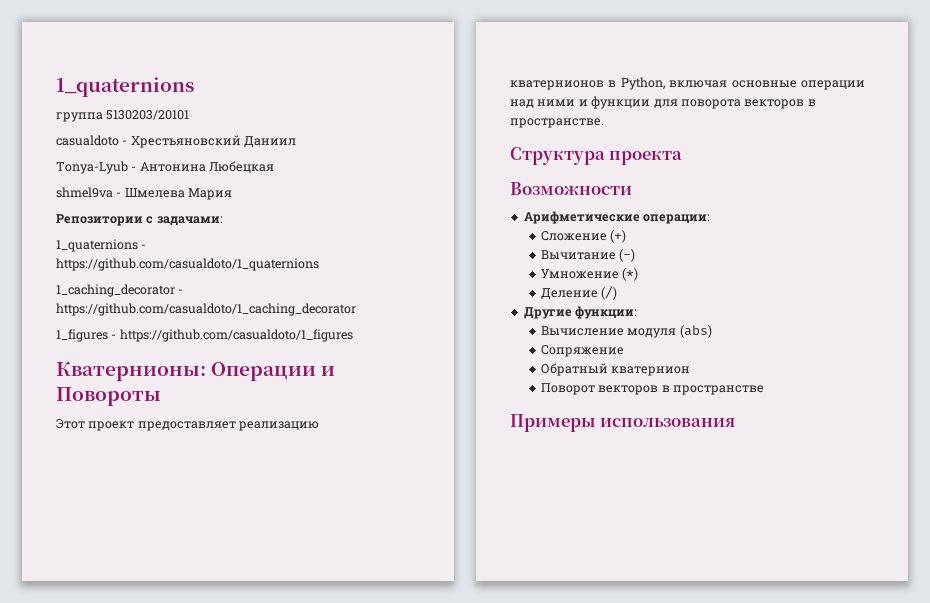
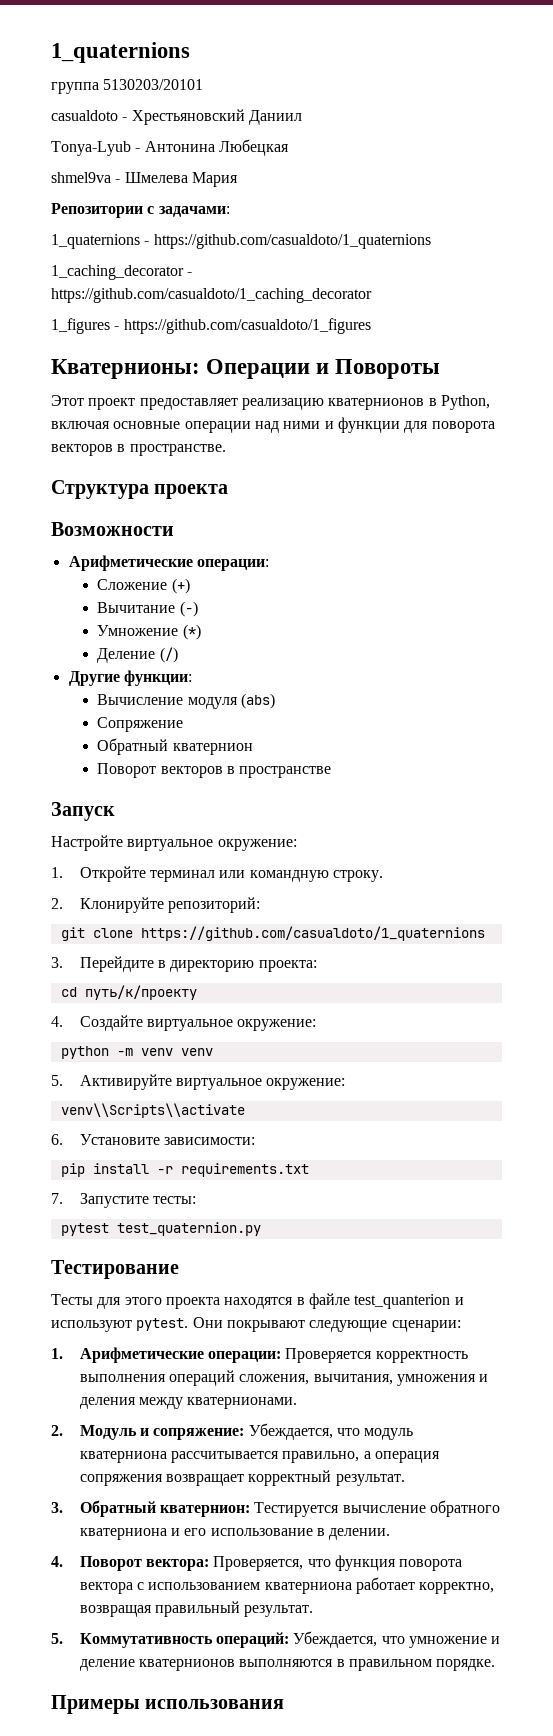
+ Запуск
+ Настройте виртуальное окружение:
+ 1. Откройте терминал или командную строку.
+ 2. Клонируйте репозиторий:
+ git clone https://github.com/casualdoto/1_quaternions
+ 3. Перейдите в директорию проекта:
+ cd путь/к/проекту
+ 4. Создайте виртуальное окружение:
+ python -m venv venv
+ 5. Активируйте виртуальное окружение:
+ venv\\Scripts\\activate
+ 6. Установите зависимости:
+ pip install -r requirements.txt
+ 7. Запустите тесты:
+ pytest test_quaternion.py
+ Тестирование
+ Тесты для этого проекта находятся в файле test_quanterion и используют pytest. Они покрывают следующие сценарии:
+ 1. Арифметические операции: Проверяется корректность выполнения операций сложения, вычитания, умножения и деления между кватернионами.
+ 2. Модуль и сопряжение: Убеждается, что модуль кватерниона рассчитывается правильно, а операция сопряжения возвращает корректный результат.
+ 3. Обратный кватернион: Тестируется вычисление обратного кватерниона и его использование в делении.
+ 4. Поворот вектора: Проверяется, что функция поворота вектора с использованием кватерниона работает корректно, возвращая правильный результат.
+ 5. Коммутативность операций: Убеждается, что умножение и деление кватернионов выполняются в правильном порядке.

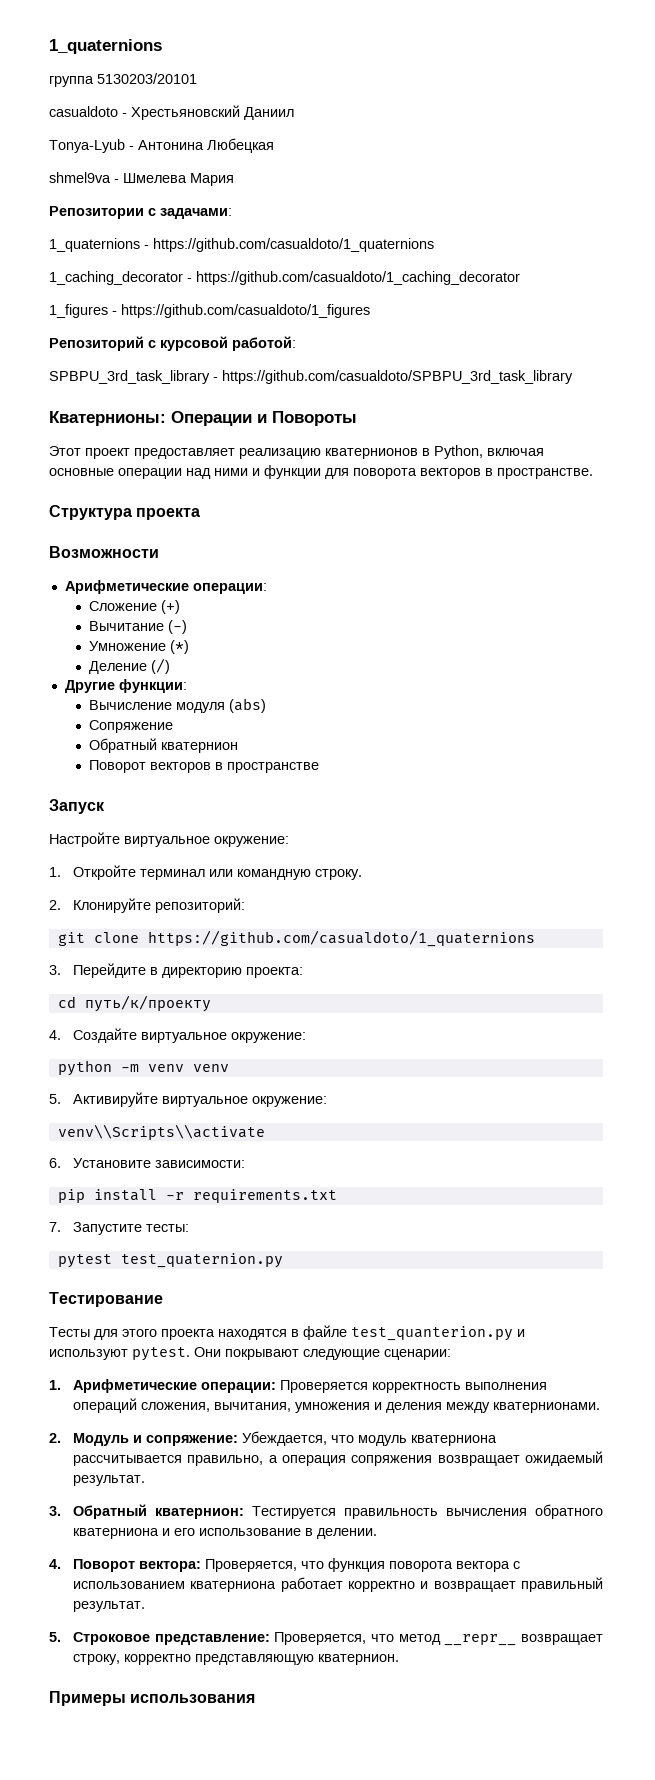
+ Репозиторий с курсовой работой:
+ SPBPU_3rd_task_library - https://github.com/casualdoto/SPBPU_3rd_task_library
- Тесты для этого проекта находятся в файле test_quanterion и используют pytest.
+ Тесты для этого проекта находятся в файле test_quanterion.py и используют pytest.
- 2. Модуль и сопряжение: Убеждается, что модуль кватерниона рассчитывается правильно, а операция сопряжения возвращает корректный результат.
+ 2. Модуль и сопряжение: Убеждается, что модуль кватерниона рассчитывается правильно, а операция сопряжения возвращает ожидаемый результат.
- 3. Обратный кватернион: Тестируется вычисление обратного кватерниона и его использование в делении.
+ 3. Обратный кватернион: Тестируется правильность вычисления обратного кватерниона и его использование в делении.
- 4. Поворот вектора: Проверяется, что функция поворота вектора с использованием кватерниона работает корректно, возвращая правильный результат.
+ 4. Поворот вектора: Проверяется, что функция поворота вектора с использованием кватерниона работает корректно и возвращает правильный результат.
- 5. Коммутативность операций: Убеждается, что умножение и деление кватернионов выполняются в правильном порядке.
+ 5. Строковое представление: Проверяется, что метод __repr__ возвращает строку, корректно представляющую кватернион.

